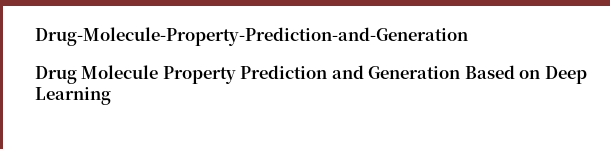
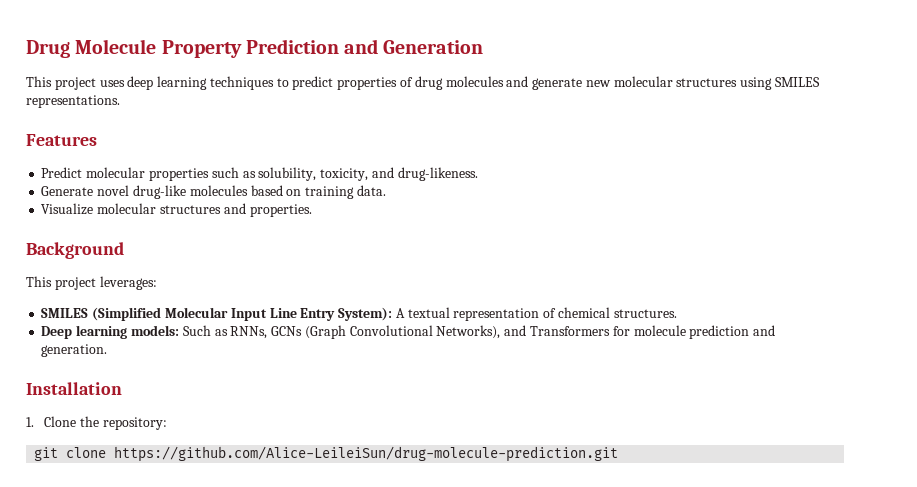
- Drug-Molecule-Property-Prediction-and-Generation
- Drug Molecule Property Prediction and Generation Based on Deep Learning
+ Drug Molecule Property Prediction and Generation
+ This project uses deep learning techniques to predict properties of drug molecules and generate new molecular structures using SMILES representations.
+ Features
+ Predict molecular properties such as solubility, toxicity, and drug-likeness.
+ Generate novel drug-like molecules based on training data.
+ Visualize molecular structures and properties.
+ Background
+ This project leverages:
+ SMILES (Simplified Molecular Input Line Entry System): A textual representation of chemical structures.
+ Deep learning models: Such as RNNs, GCNs (Graph Convolutional Networks), and Transformers for molecule prediction and generation.
+ Installation
+ 1. Clone the repository:
+ git clone https://github.com/Alice-LeileiSun/drug-molecule-prediction.git

